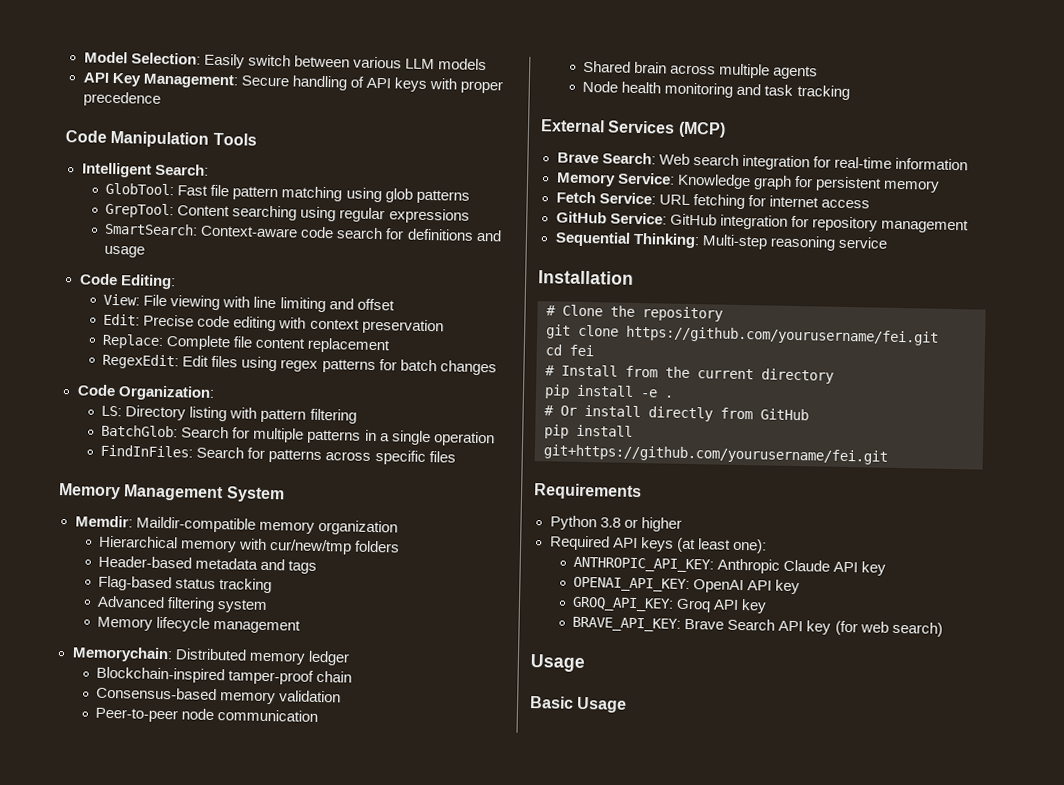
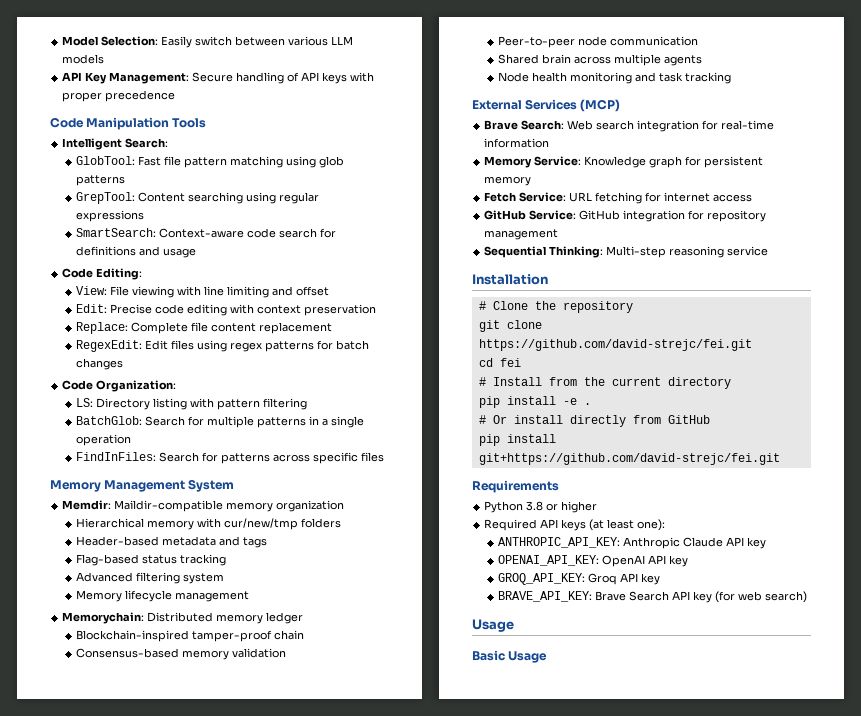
- git clone https://github.com/yourusername/fei.git
+ git clone https://github.com/david-strejc/fei.git
- pip install git+https://github.com/yourusername/fei.git
+ pip install git+https://github.com/david-strejc/fei.git

